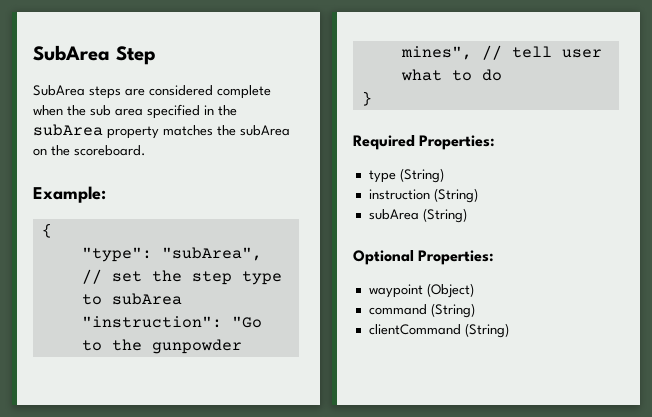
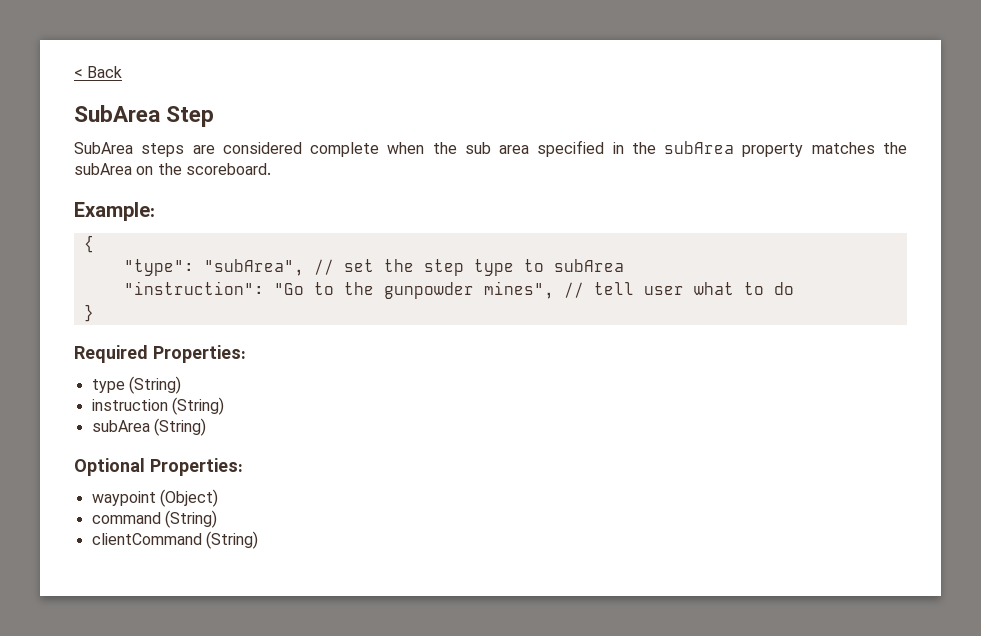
+ < Back

